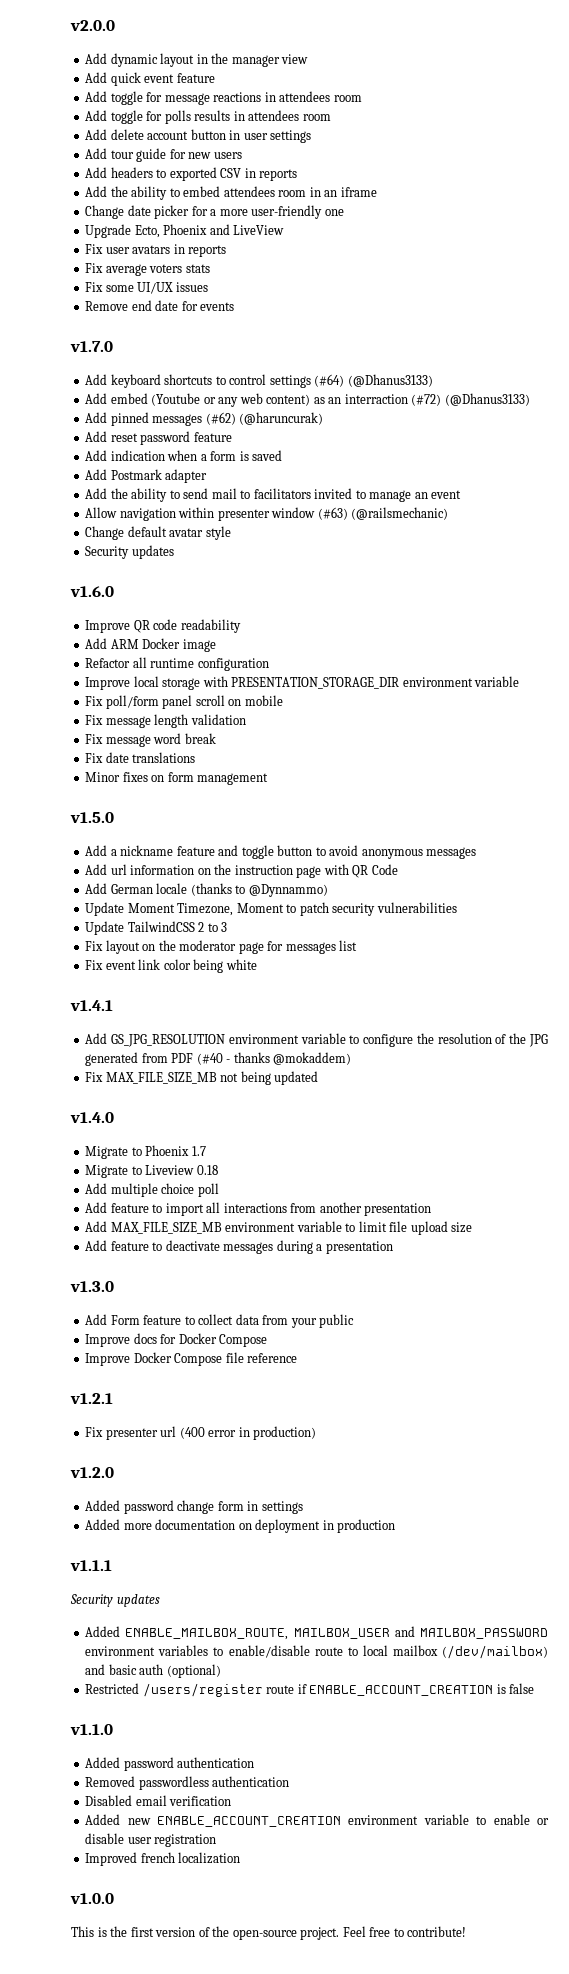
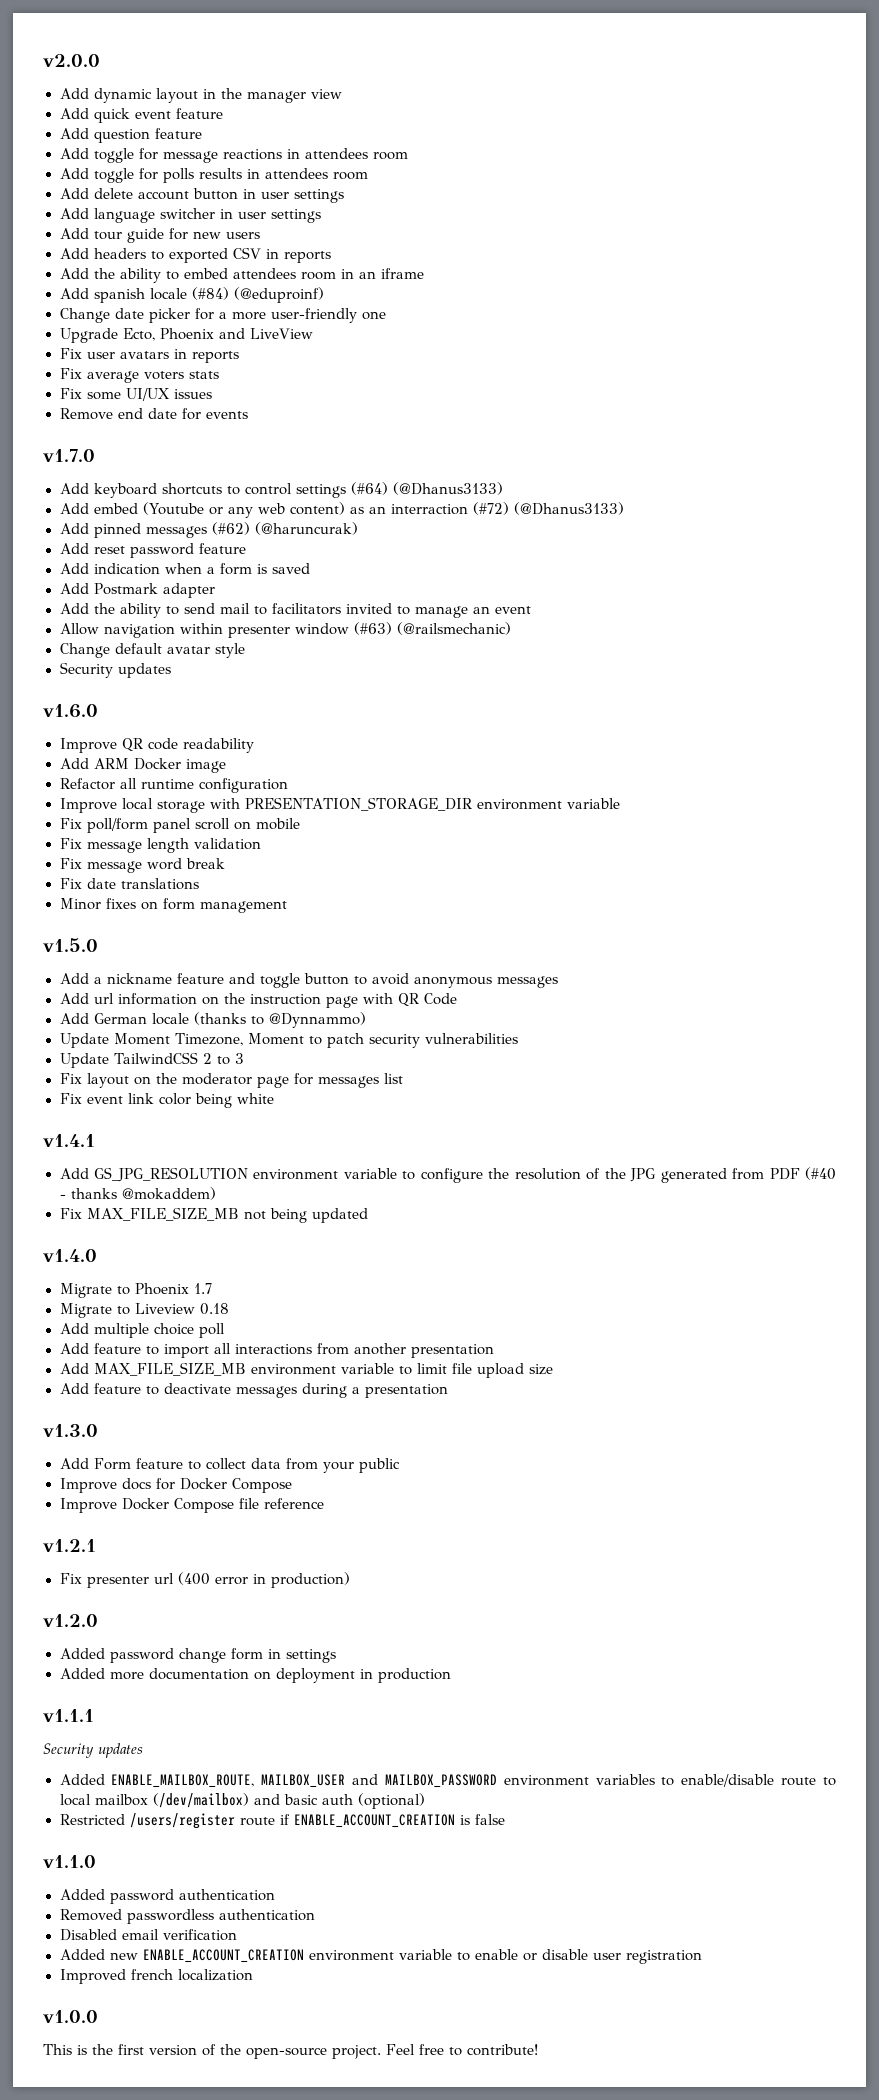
+ Add question feature
+ Add language switcher in user settings
+ Add spanish locale (#84) (@eduproinf)

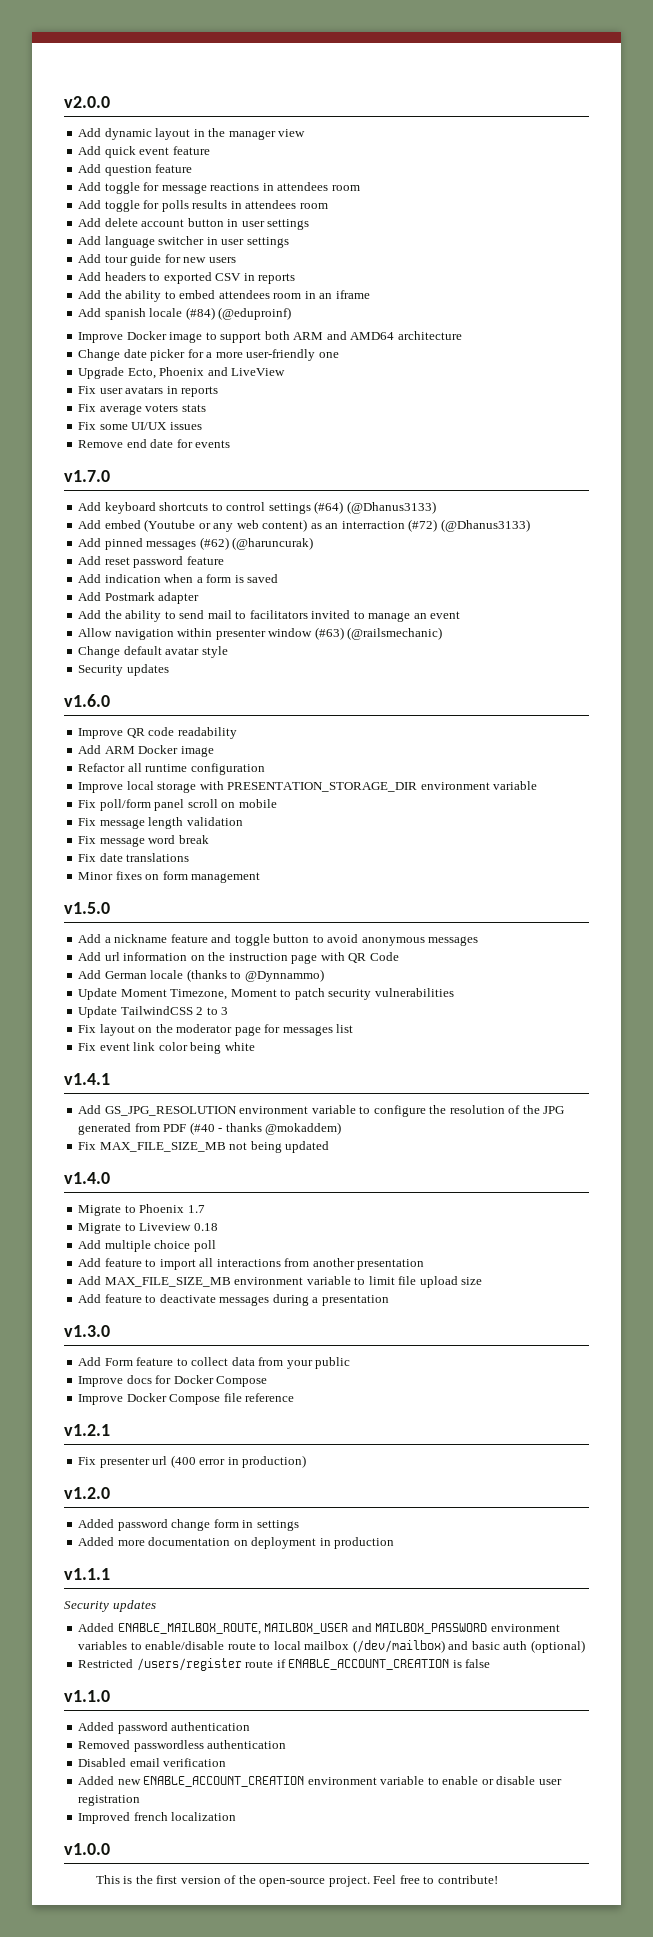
+ Improve Docker image to support both ARM and AMD64 architecture

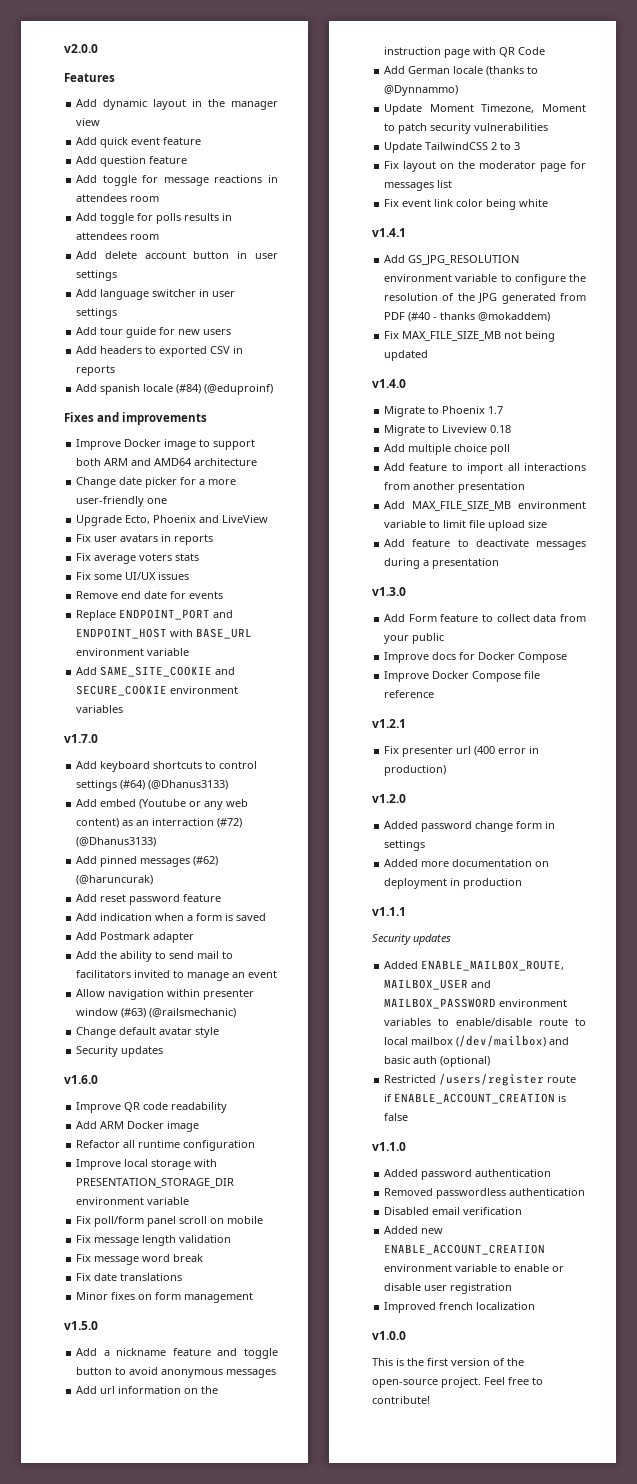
+ Features
- Add the ability to embed attendees room in an iframe
+ Fixes and improvements
+ Replace ENDPOINT_PORT and ENDPOINT_HOST with BASE_URL environment variable
+ Add SAME_SITE_COOKIE and SECURE_COOKIE environment variables

